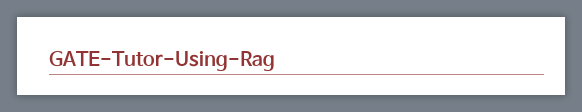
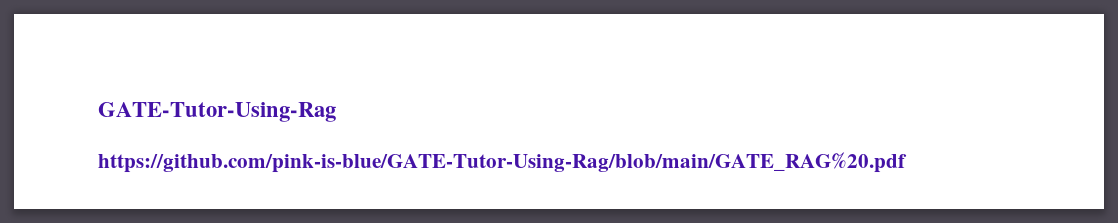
+ https://github.com/pink-is-blue/GATE-Tutor-Using-Rag/blob/main/GATE_RAG%20.pdf

